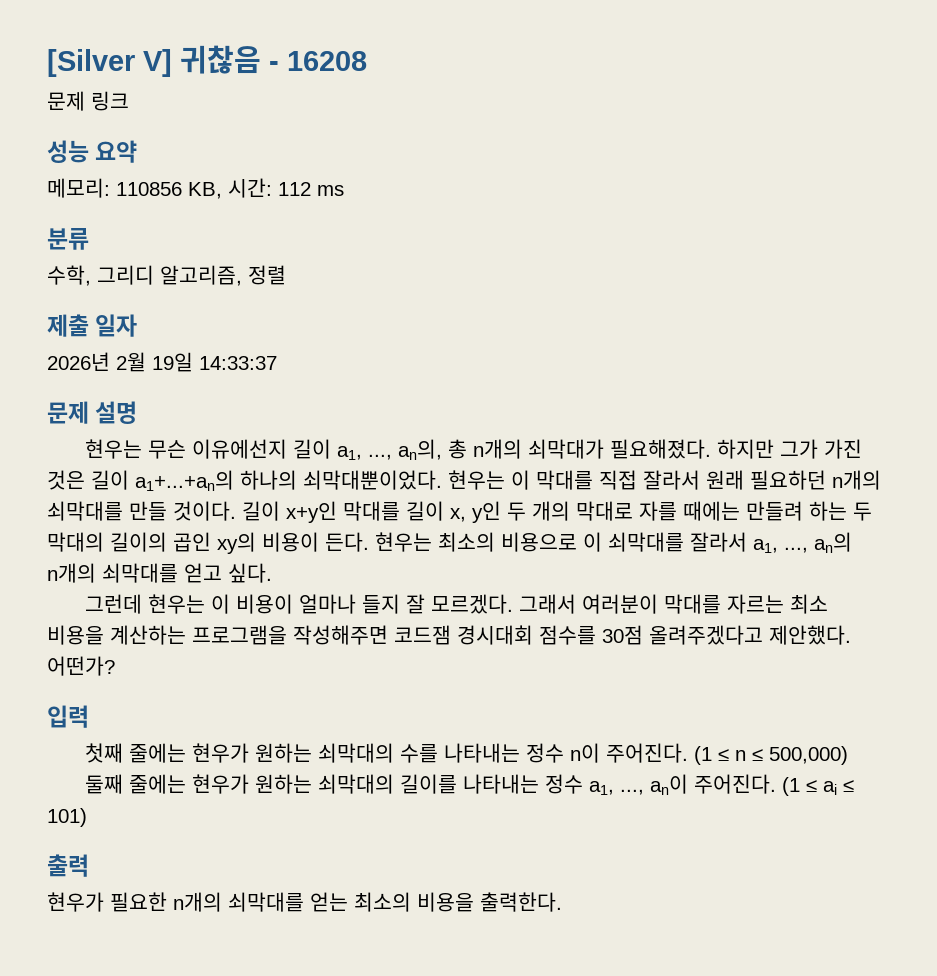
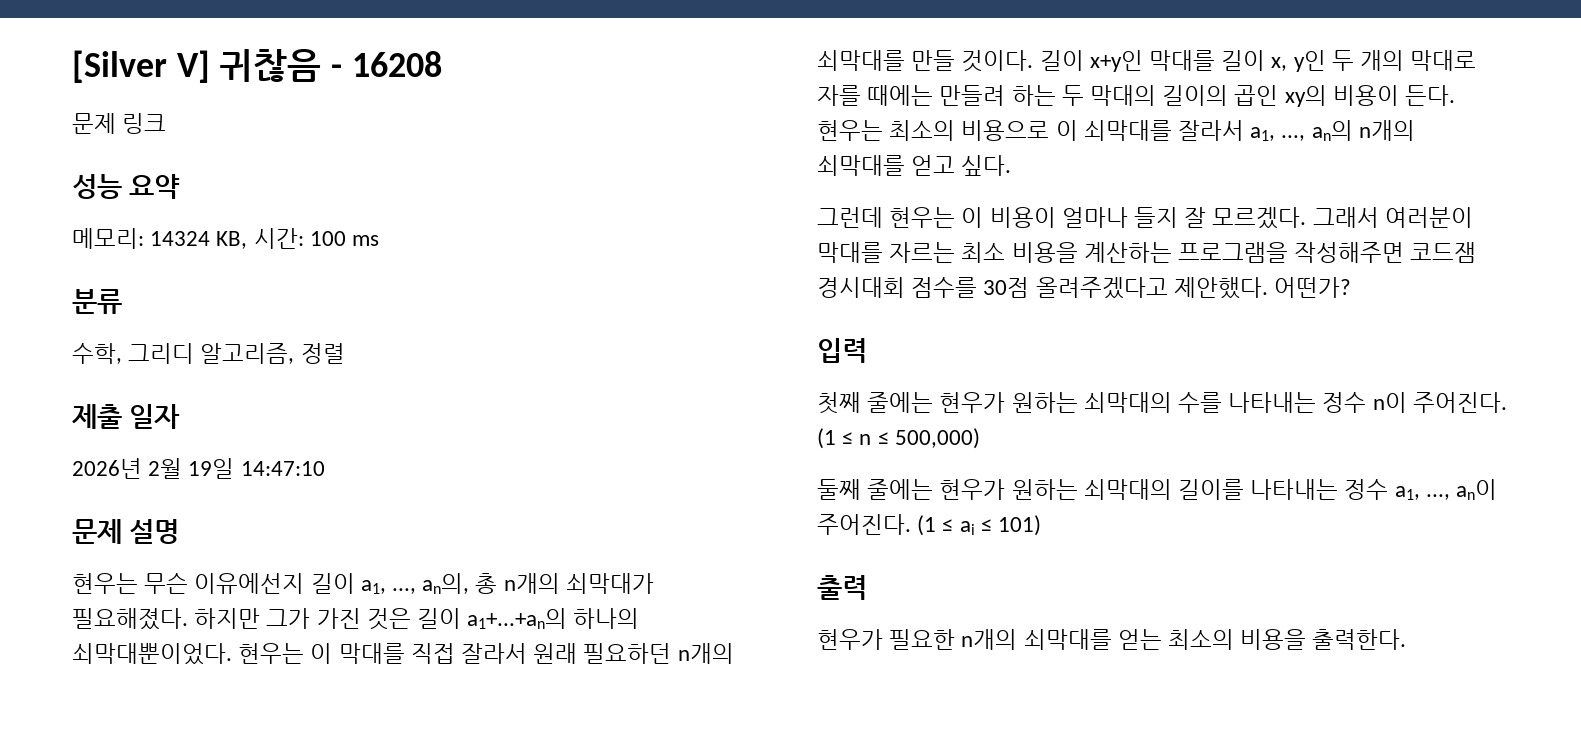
- 메모리: 110856 KB, 시간: 112 ms
+ 메모리: 14324 KB, 시간: 100 ms
- 2026년 2월 19일 14:33:37
+ 2026년 2월 19일 14:47:10

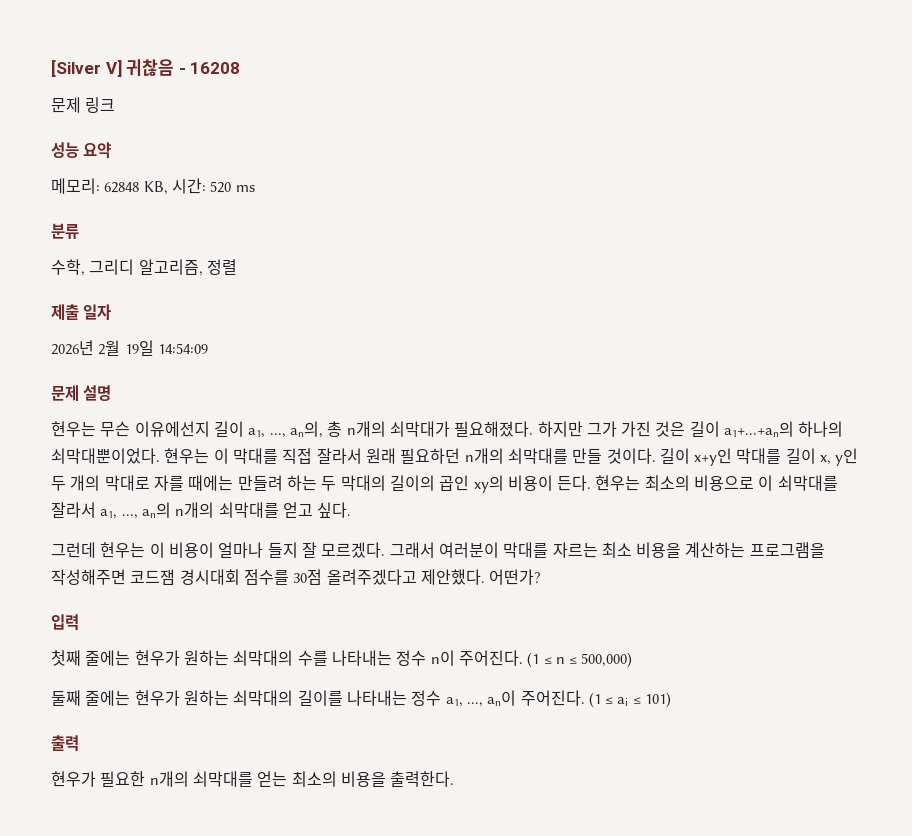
- 메모리: 14324 KB, 시간: 100 ms
+ 메모리: 62848 KB, 시간: 520 ms
- 2026년 2월 19일 14:47:10
+ 2026년 2월 19일 14:54:09

